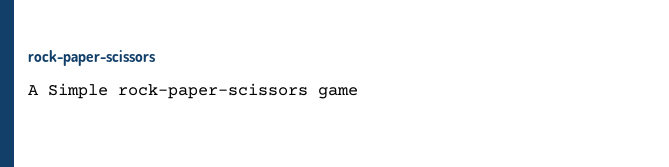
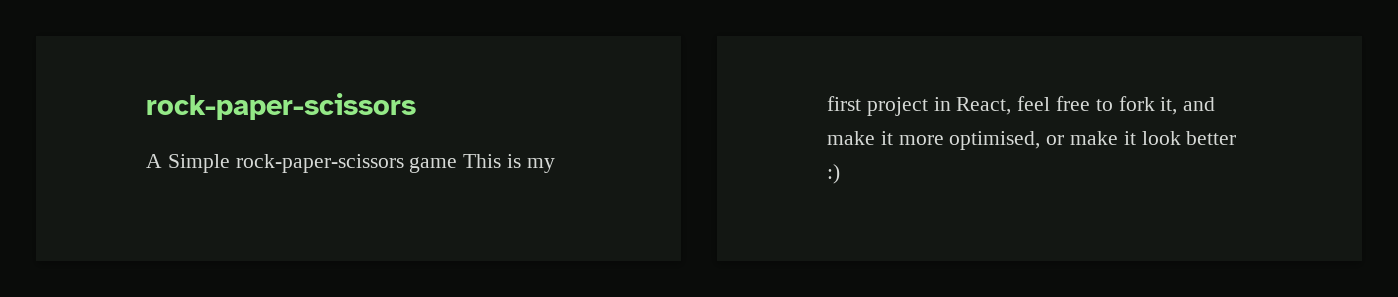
- A Simple rock-paper-scissors game
+ A Simple rock-paper-scissors game This is my first project in React, feel free to fork it, and make it more optimised, or make it look better :)

